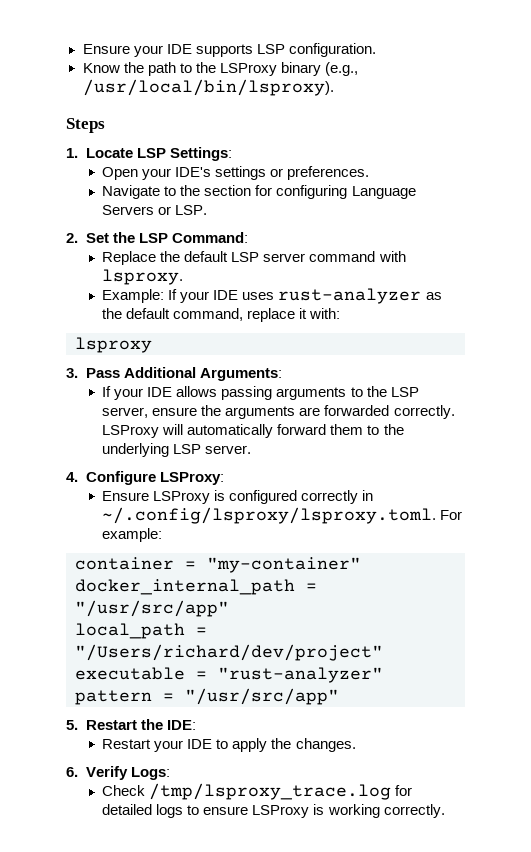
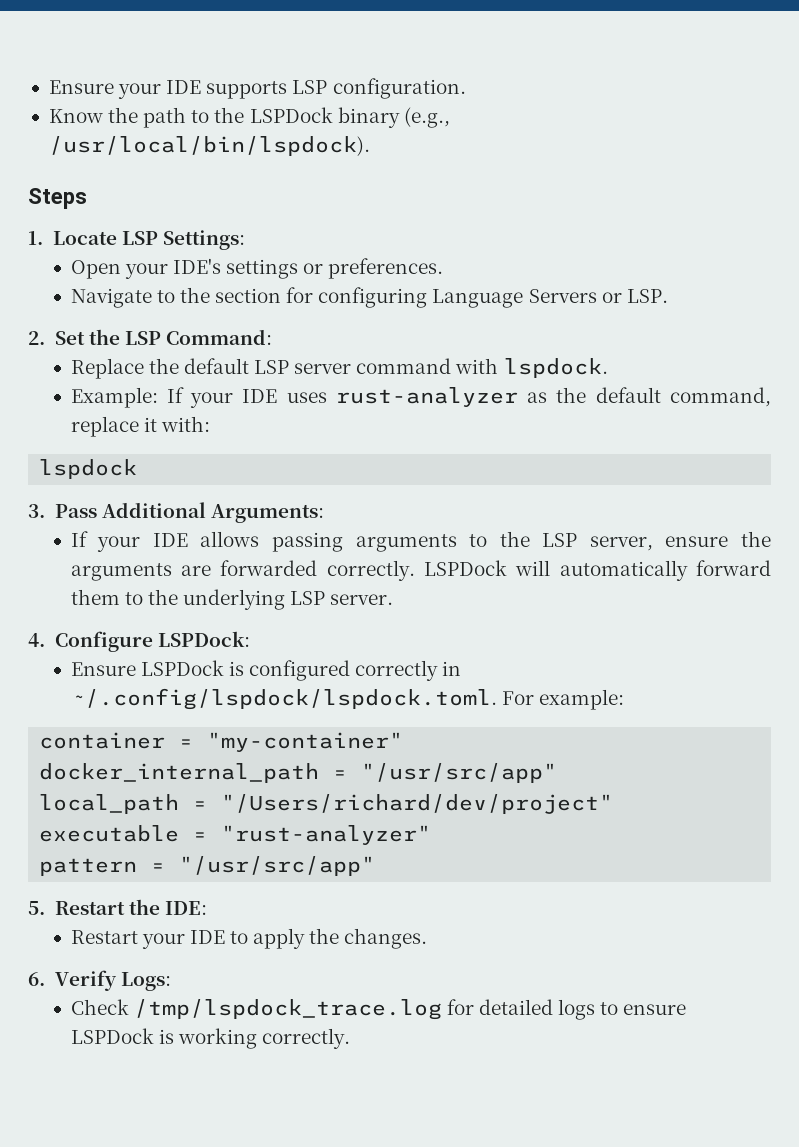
- Know the path to the LSProxy binary (e.g., /usr/local/bin/lsproxy).
+ Know the path to the LSPDock binary (e.g., /usr/local/bin/lspdock).
- Replace the default LSP server command with lsproxy.
+ Replace the default LSP server command with lspdock.
- lsproxy
+ lspdock
- LSProxy will automatically forward them to the underlying LSP server.
+ LSPDock will automatically forward them to the underlying LSP server.
- 4. Configure LSProxy:
- Ensure LSProxy is configured correctly in ~/.config/lsproxy/lsproxy.toml. For example:
+ 4. Configure LSPDock:
+ Ensure LSPDock is configured correctly in ~/.config/lspdock/lspdock.toml. For example:
- Check /tmp/lsproxy_trace.log for detailed logs to ensure LSProxy is working correctly.
+ Check /tmp/lspdock_trace.log for detailed logs to ensure LSPDock is working correctly.

